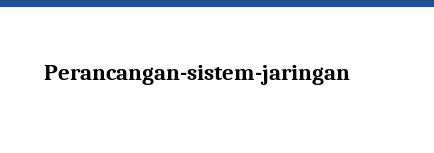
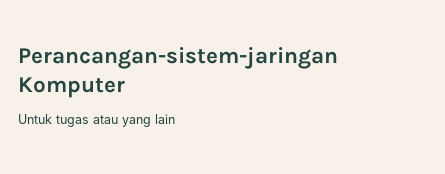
- Perancangan-sistem-jaringan
+ Perancangan-sistem-jaringan Komputer
+ Untuk tugas atau yang lain

